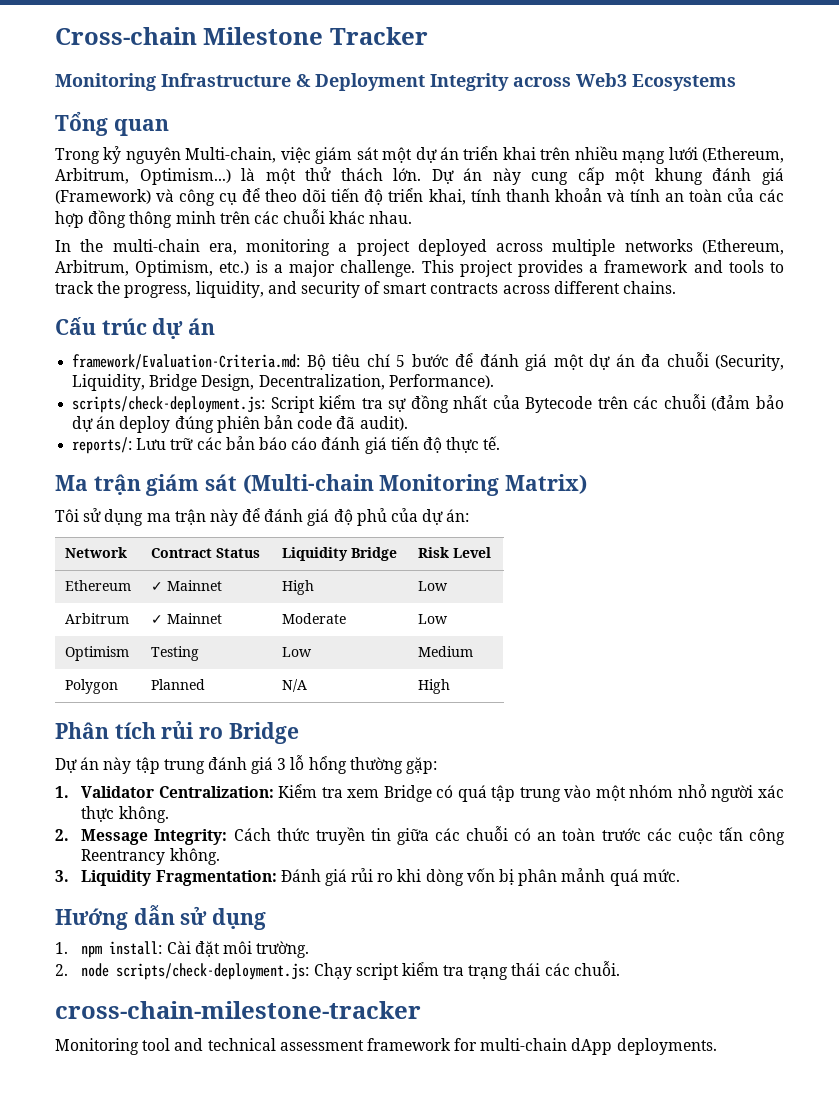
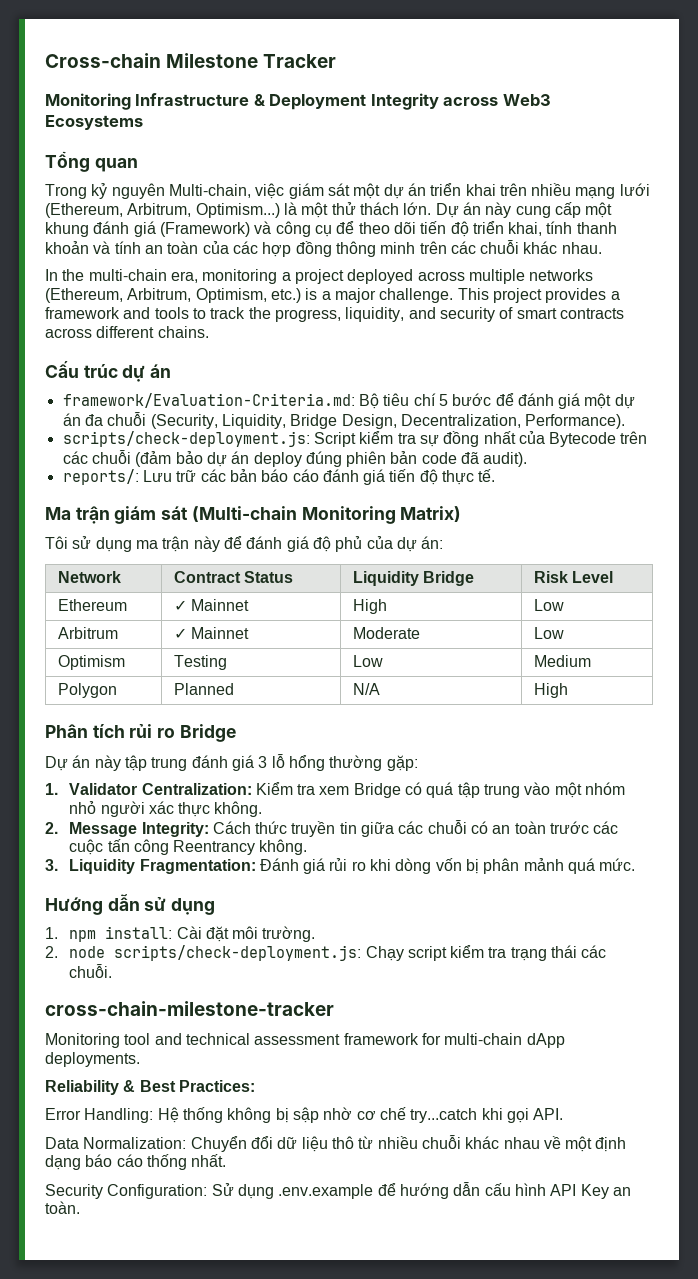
+ Reliability & Best Practices:
+ Error Handling: Hệ thống không bị sập nhờ cơ chế try...catch khi gọi API.
+ Data Normalization: Chuyển đổi dữ liệu thô từ nhiều chuỗi khác nhau về một định dạng báo cáo thống nhất.
+ Security Configuration: Sử dụng .env.example để hướng dẫn cấu hình API Key an toàn.

